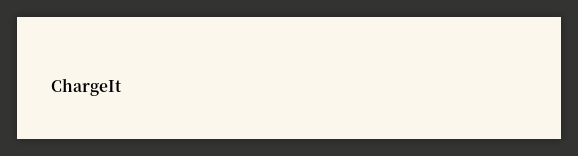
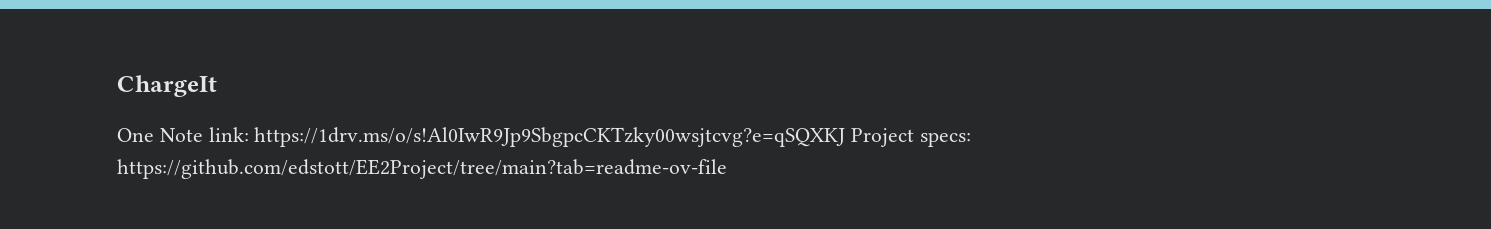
+ One Note link: https://1drv.ms/o/s!Al0IwR9Jp9SbgpcCKTzky00wsjtcvg?e=qSQXKJ Project specs: https://github.com/edstott/EE2Project/tree/main?tab=readme-ov-file

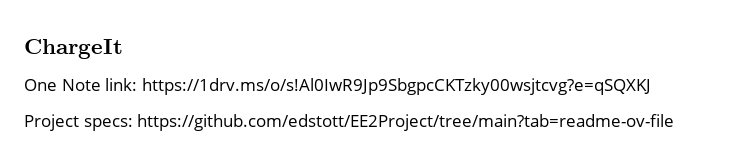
- One Note link: https://1drv.ms/o/s!Al0IwR9Jp9SbgpcCKTzky00wsjtcvg?e=qSQXKJ Project specs: https://github.com/edstott/EE2Project/tree/main?tab=readme-ov-file
+ One Note link: https://1drv.ms/o/s!Al0IwR9Jp9SbgpcCKTzky00wsjtcvg?e=qSQXKJ
+ Project specs: https://github.com/edstott/EE2Project/tree/main?tab=readme-ov-file

